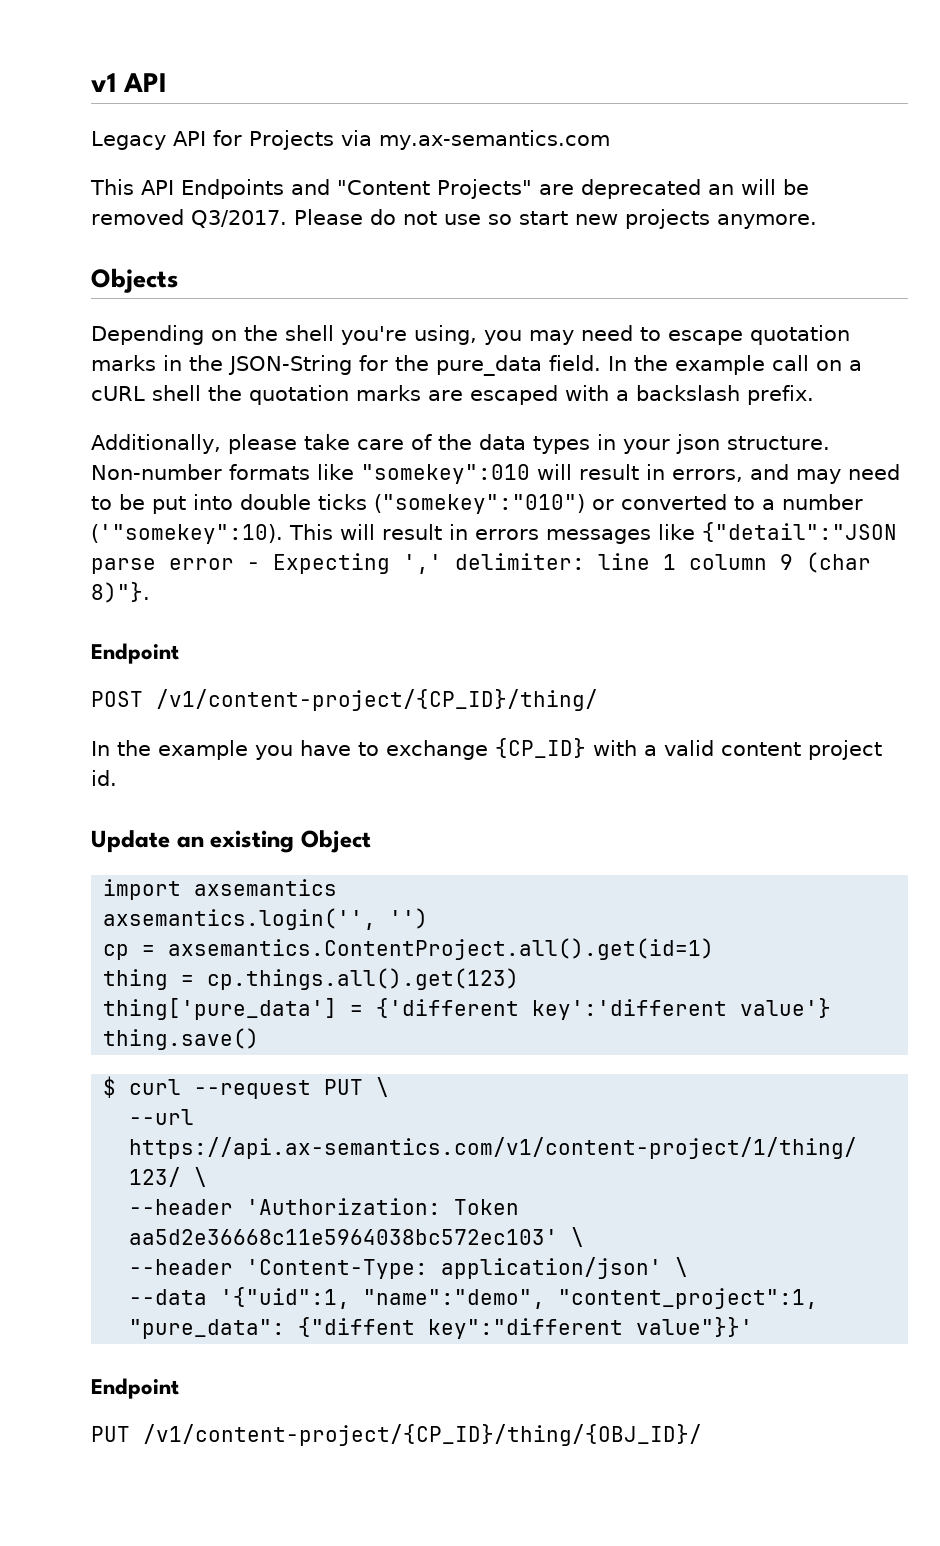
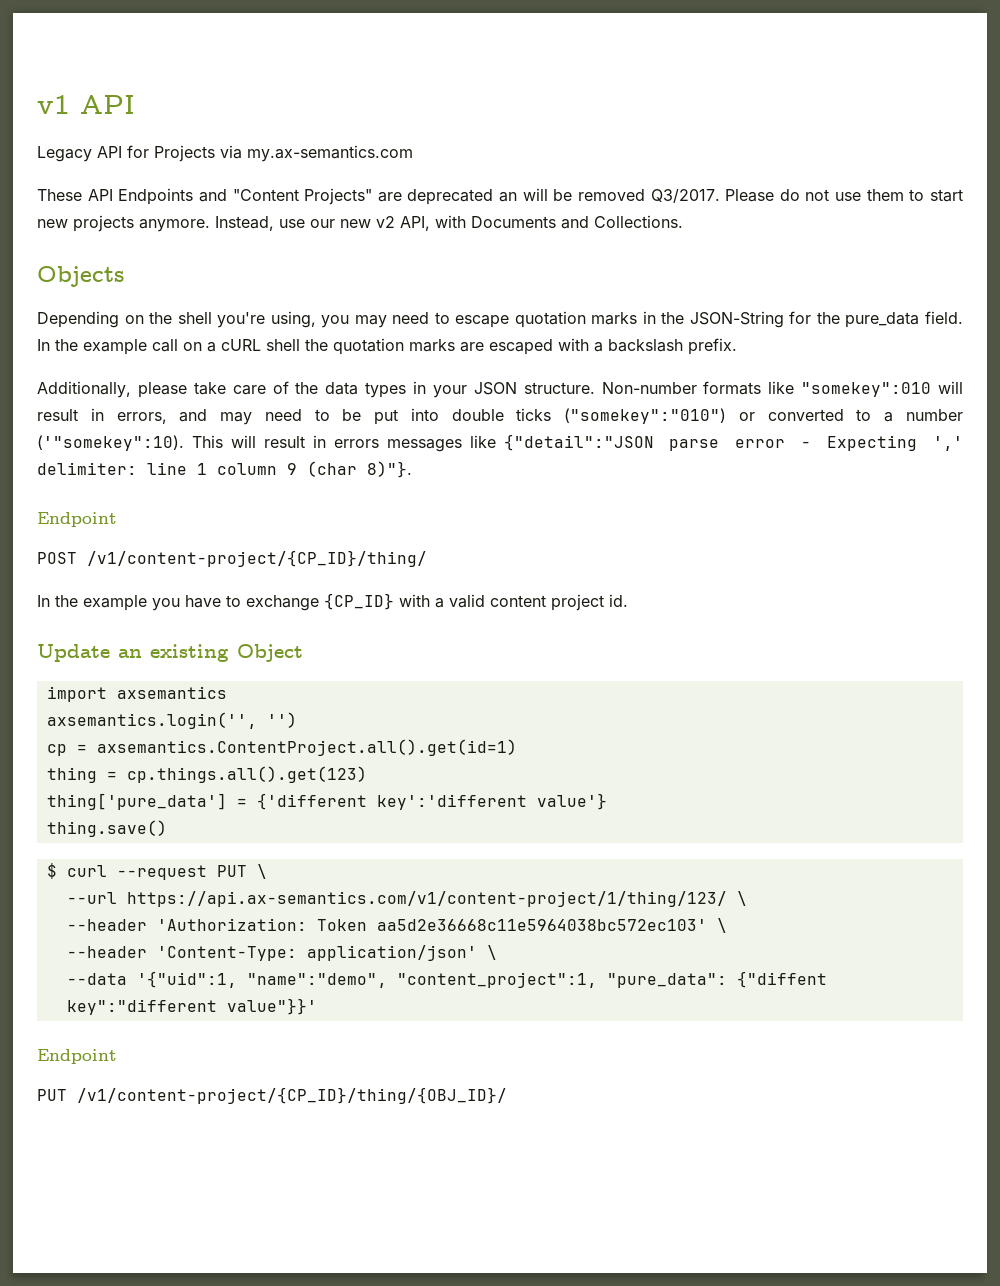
- This API Endpoints and "Content Projects" are deprecated an will be removed Q3/2017.
+ These API Endpoints and "Content Projects" are deprecated an will be removed Q3/2017.
- Please do not use so start new projects anymore.
+ Please do not use them to start new projects anymore. Instead, use our new v2 API, with Documents and Collections.
- Additionally, please take care of the data types in your json structure.
+ Additionally, please take care of the data types in your JSON structure.

